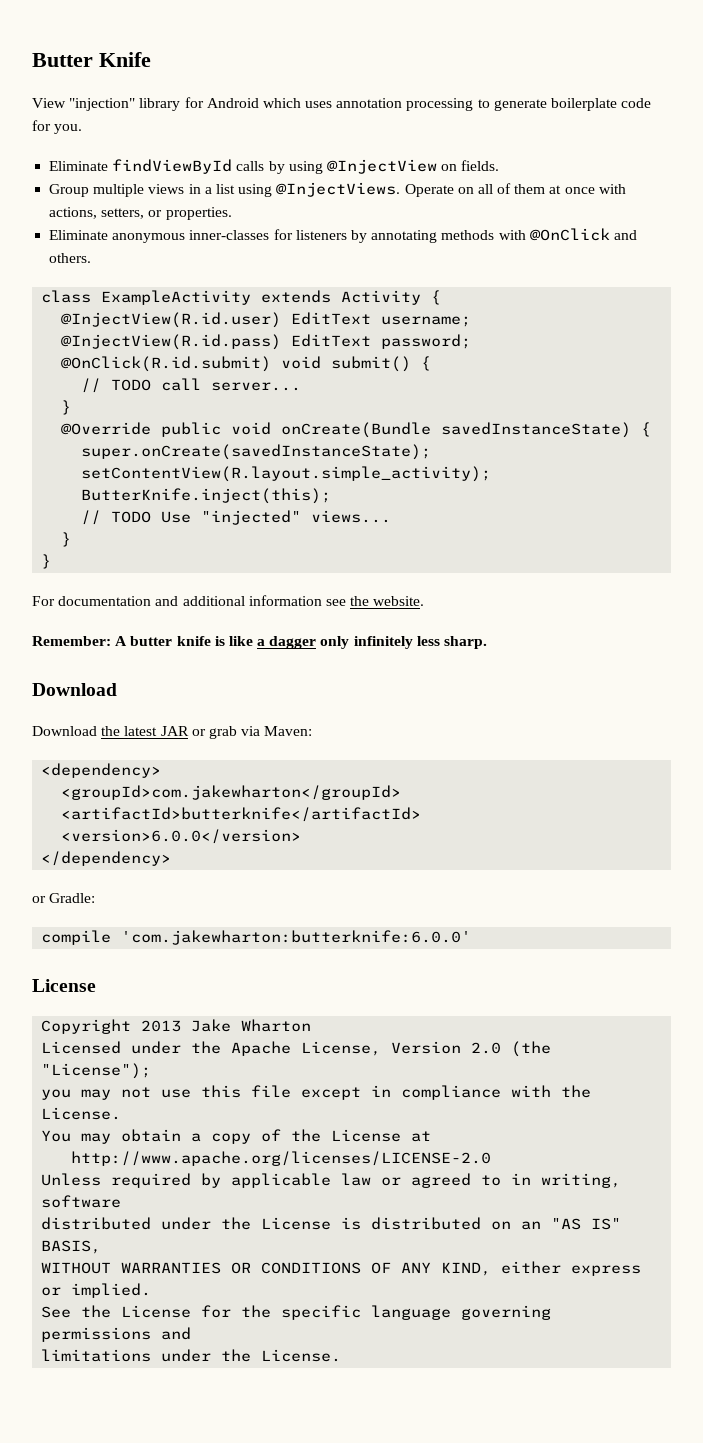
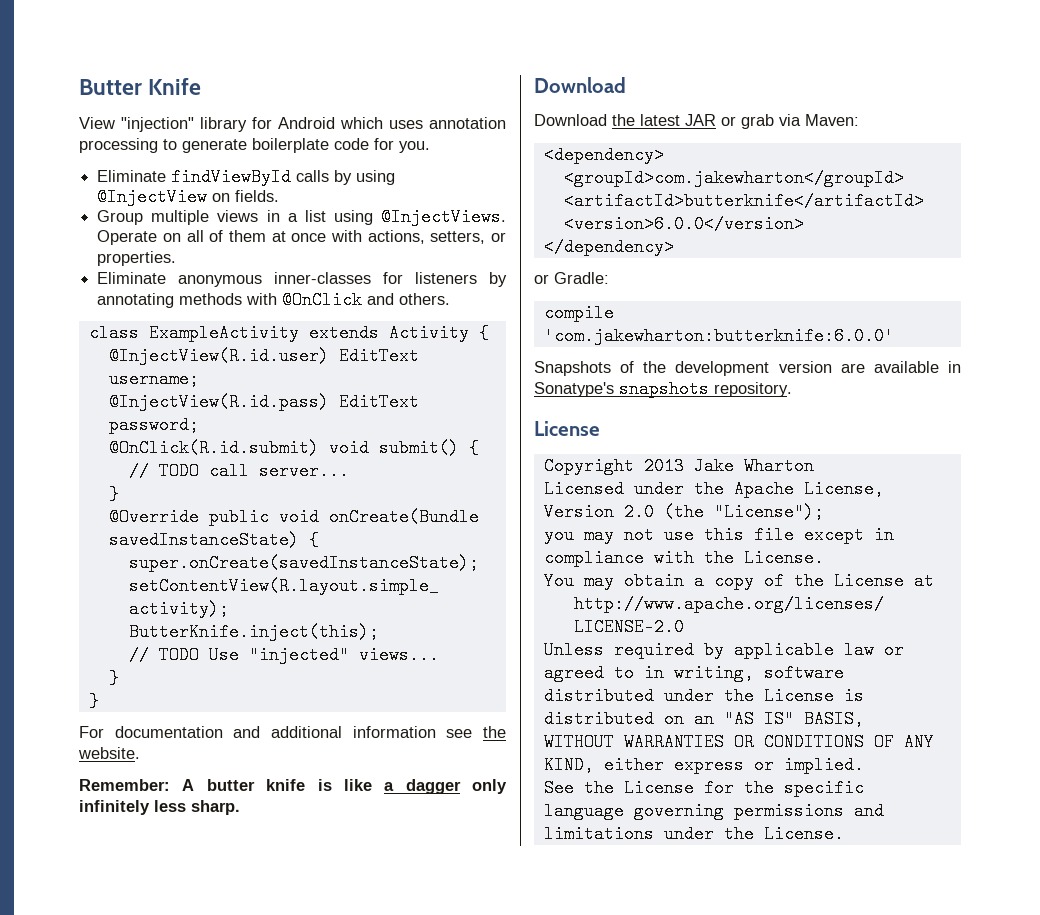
+ Snapshots of the development version are available in Sonatype's snapshots repository.

